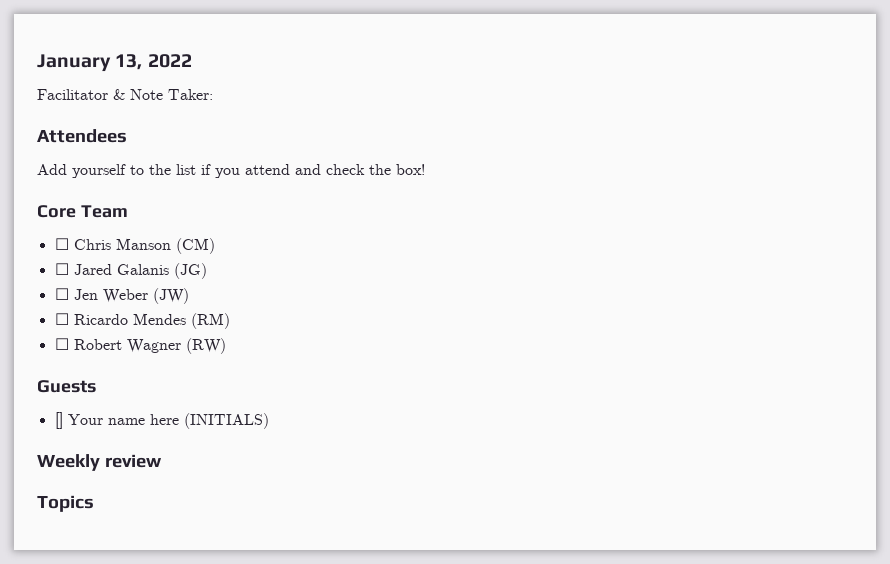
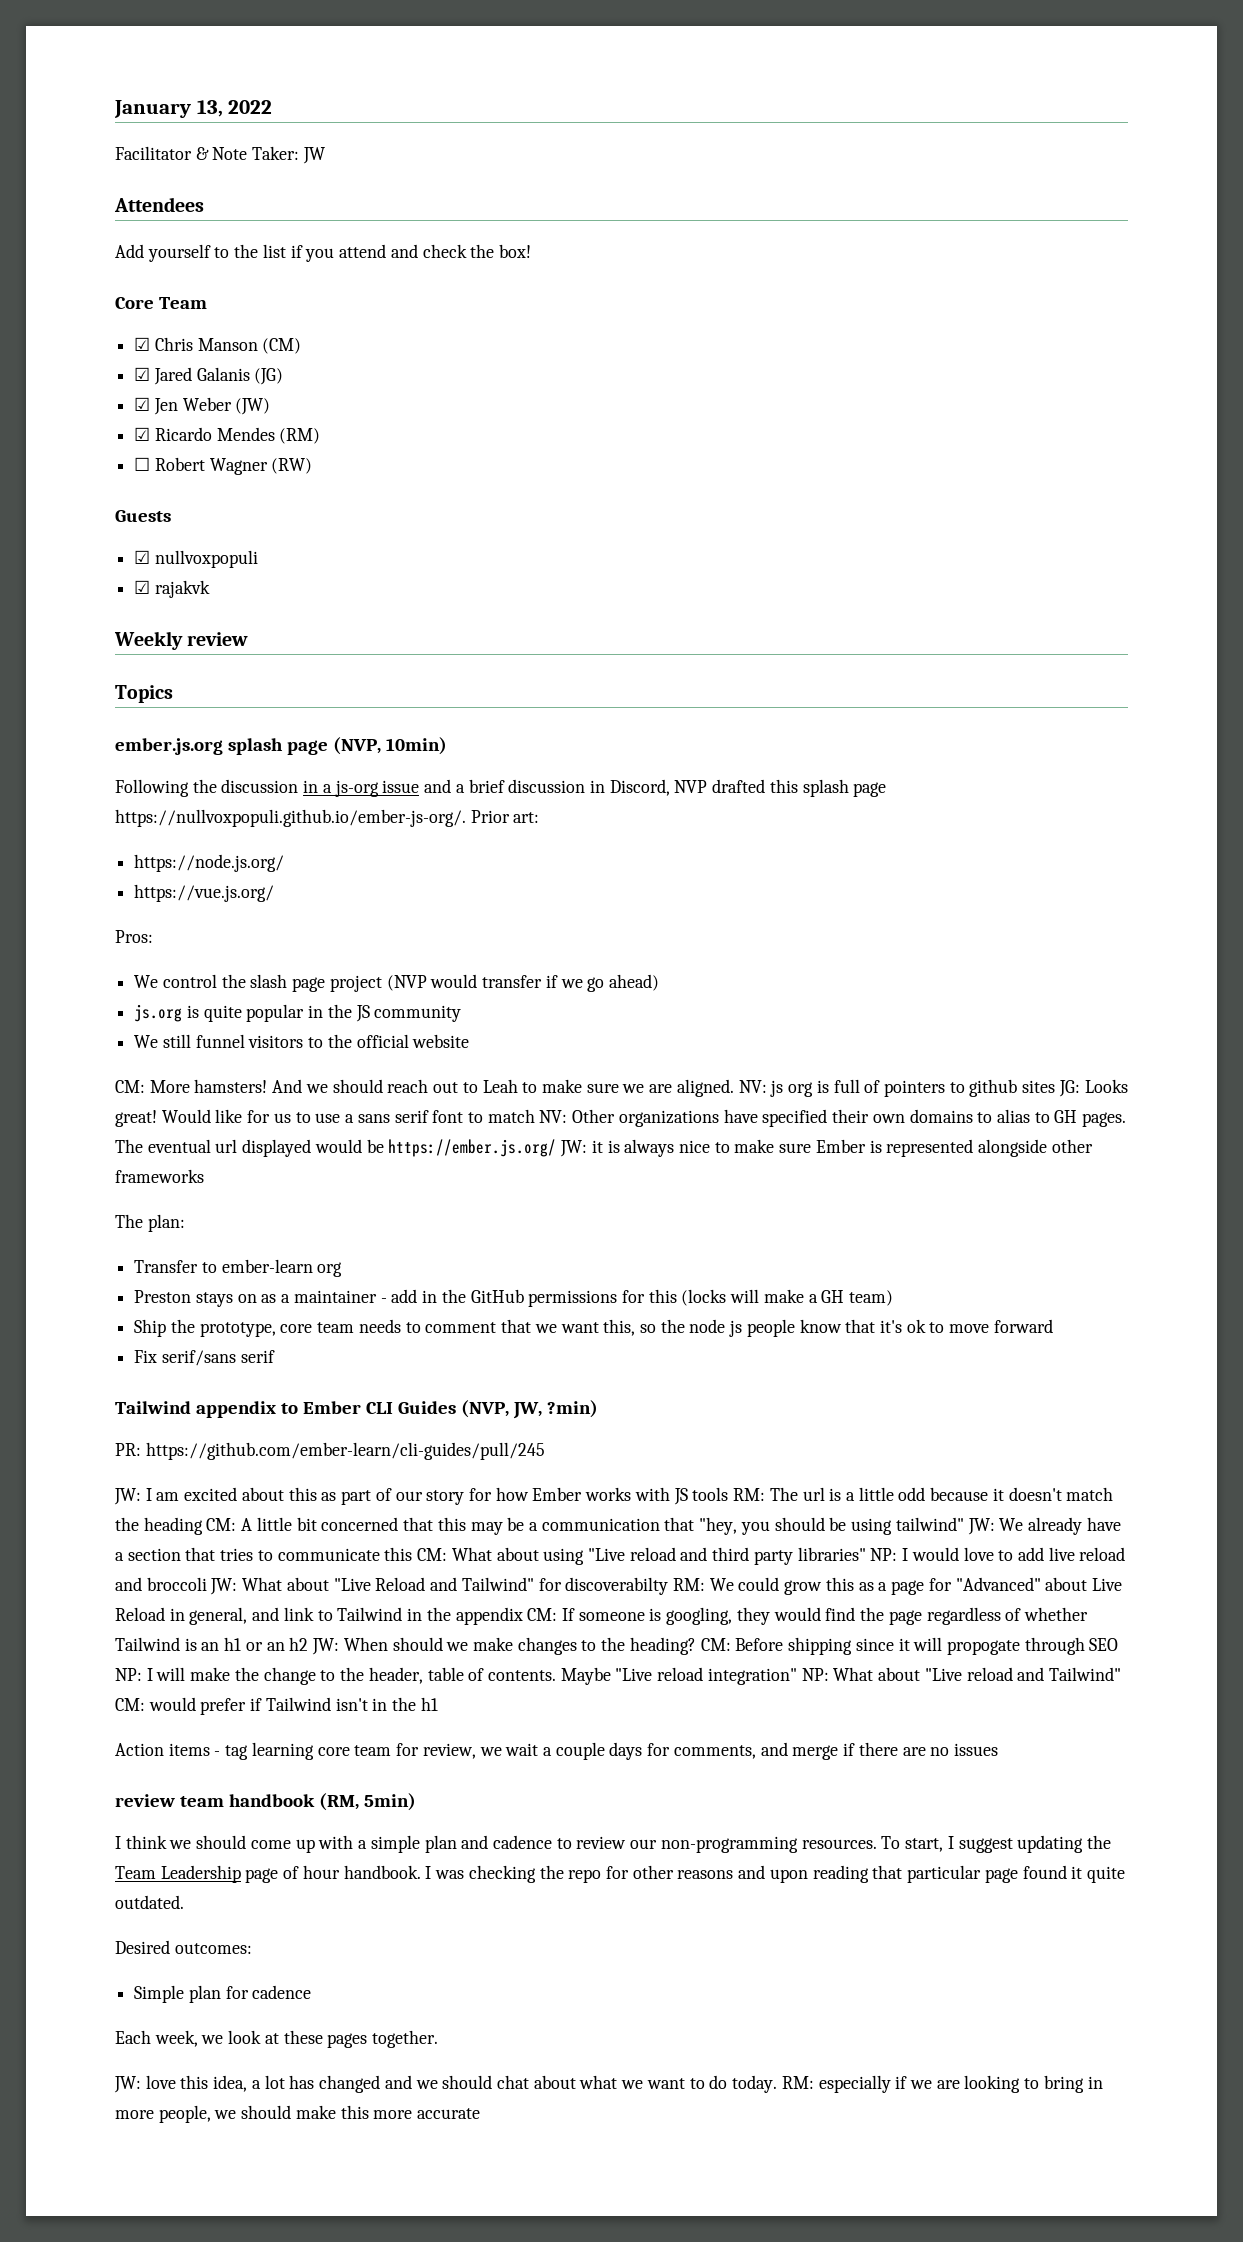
- Facilitator & Note Taker:
+ Facilitator & Note Taker: JW
- ☐ Chris Manson (CM)
+ ☑ Chris Manson (CM)
- ☐ Jared Galanis (JG)
+ ☑ Jared Galanis (JG)
- ☐ Jen Weber (JW)
+ ☑ Jen Weber (JW)
- ☐ Ricardo Mendes (RM)
+ ☑ Ricardo Mendes (RM)
- [] Your name here (INITIALS)
+ ☑ nullvoxpopuli
+ ☑ rajakvk
  Weekly review
  Topics
+ ember.js.org splash page (NVP, 10min)
+ Following the discussion in a js-org issue and a brief discussion in Discord, NVP drafted this splash page https://nullvoxpopuli.github.io/ember-js-org/. Prior art:
+ https://node.js.org/
+ https://vue.js.org/
+ Pros:
+ We control the slash page project (NVP would transfer if we go ahead)
+ js.org is quite popular in the JS community
+ We still funnel visitors to the official website
+ CM: More hamsters! And we should reach out to Leah to make sure we are aligned. NV: js org is full of pointers to github sites JG: Looks great! Would like for us to use a sans serif font to match NV: Other organizations have specified their own domains to alias to GH pages. The eventual url displayed would be https://ember.js.org/ JW: it is always nice to make sure Ember is represented alongside other frameworks
+ The plan:
+ Transfer to ember-learn org
+ Preston stays on as a maintainer - add in the GitHub permissions for this (locks will make a GH team)
+ Ship the prototype, core team needs to comment that we want this, so the node js people know that it's ok to move forward
+ Fix serif/sans serif
+ Tailwind appendix to Ember CLI Guides (NVP, JW, ?min)
+ PR: https://github.com/ember-learn/cli-guides/pull/245
+ JW: I am excited about this as part of our story for how Ember works with JS tools RM: The url is a little odd because it doesn't match the heading CM: A little bit concerned that this may be a communication that "hey, you should be using tailwind" JW: We already have a section that tries to communicate this CM: What about using "Live reload and third party libraries" NP: I would love to add live reload and broccoli JW: What about "Live Reload and Tailwind" for discoverabilty RM: We could grow this as a page for "Advanced" about Live Reload in general, and link to Tailwind in the appendix CM: If someone is googling, they would find the page regardless of whether Tailwind is an h1 or an h2 JW: When should we make changes to the heading? CM: Before shipping since it will propogate through SEO NP: I will make the change to the header, table of contents. Maybe "Live reload integration" NP: What about "Live reload and Tailwind" CM: would prefer if Tailwind isn't in the h1
+ Action items - tag learning core team for review, we wait a couple days for comments, and merge if there are no issues
+ review team handbook (RM, 5min)
+ I think we should come up with a simple plan and cadence to review our non-programming resources. To start, I suggest updating the Team Leadership page of hour handbook. I was checking the repo for other reasons and upon reading that particular page found it quite outdated.
+ Desired outcomes:
+ Simple plan for cadence
+ Each week, we look at these pages together.
+ JW: love this idea, a lot has changed and we should chat about what we want to do today. RM: especially if we are looking to bring in more people, we should make this more accurate

